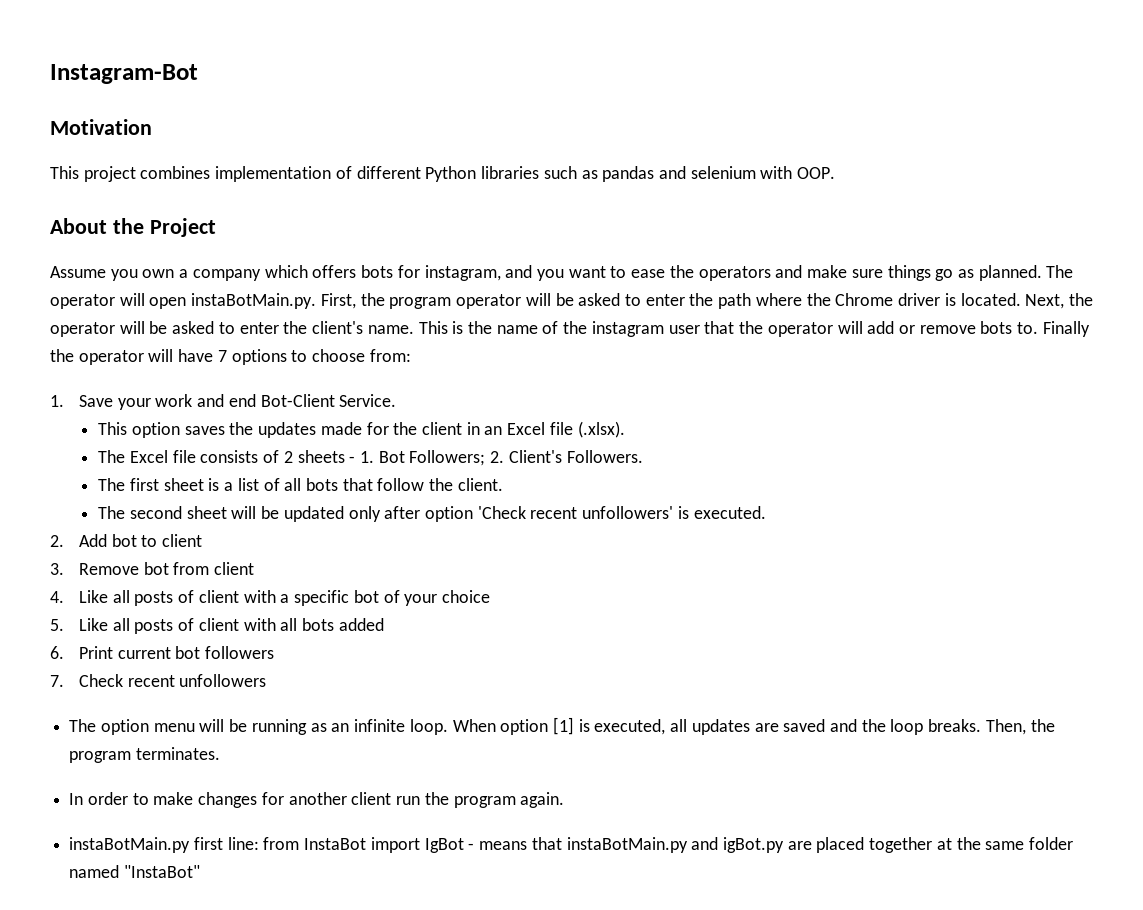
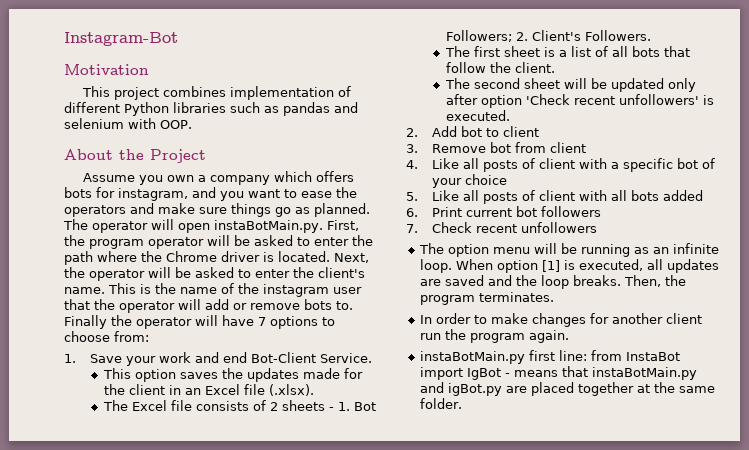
- instaBotMain.py first line: from InstaBot import IgBot - means that instaBotMain.py and igBot.py are placed together at the same folder named "InstaBot"
+ instaBotMain.py first line: from InstaBot import IgBot - means that instaBotMain.py and igBot.py are placed together at the same folder.

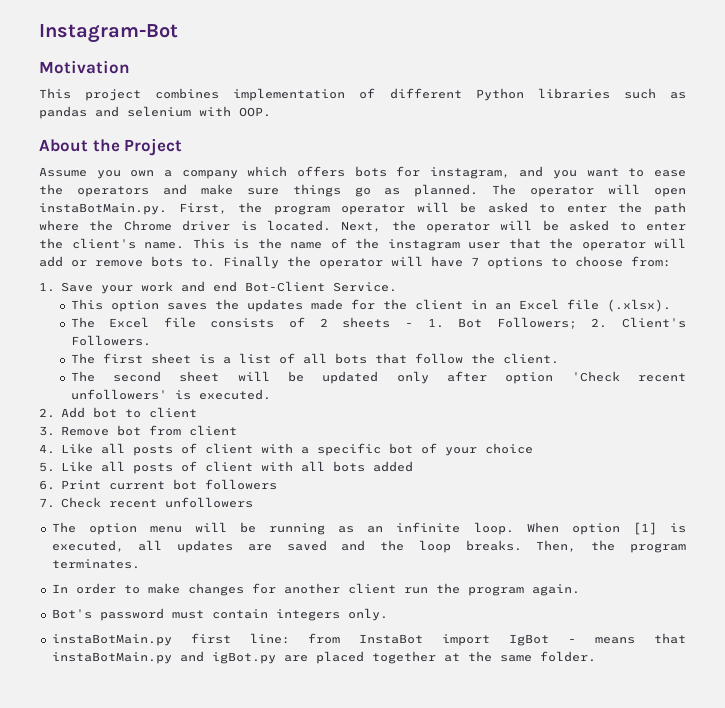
+ Bot's password must contain integers only.

